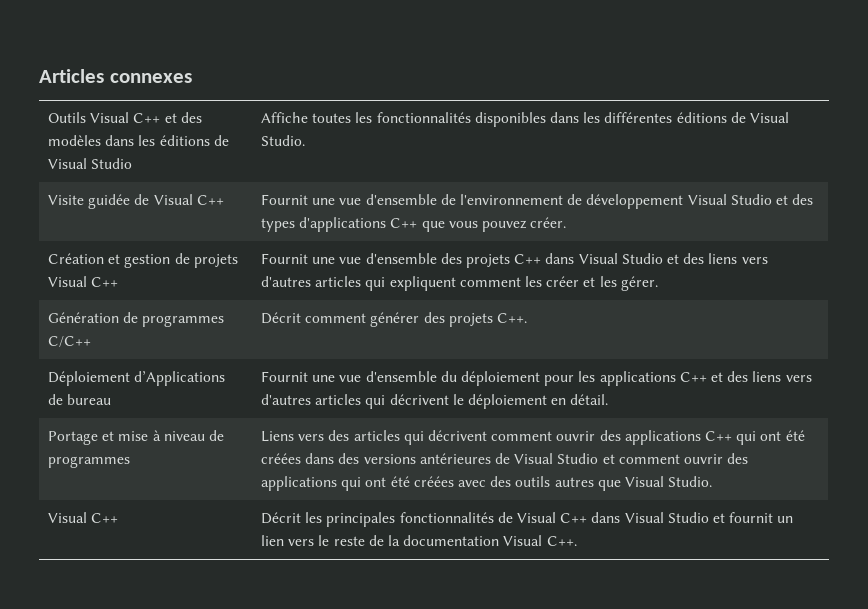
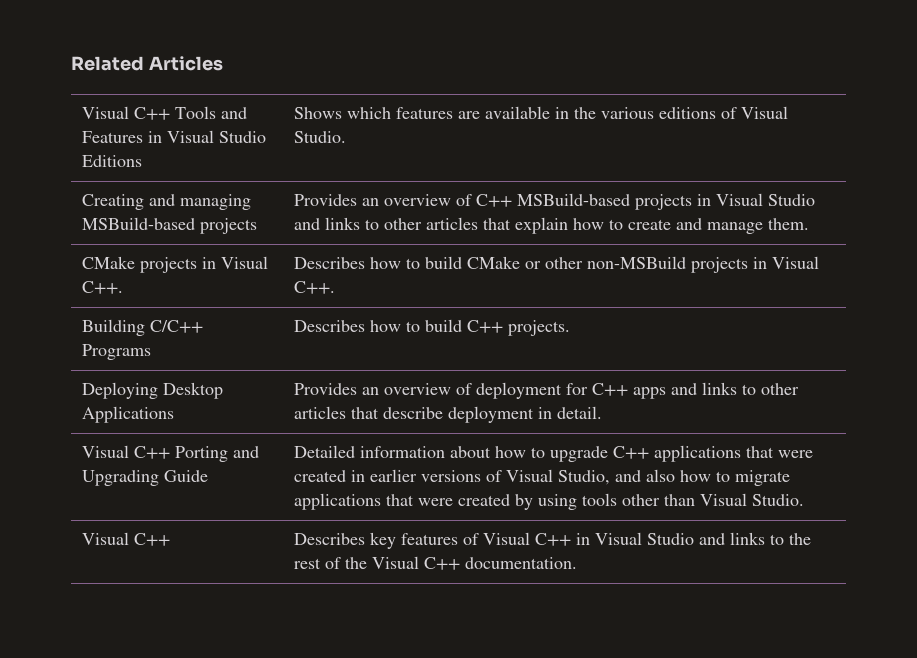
- Articles connexes
- Outils Visual C++ et des modèles dans les éditions de Visual Studio | Affiche toutes les fonctionnalités disponibles dans les différentes éditions de Visual Studio.
- Visite guidée de Visual C++ | Fournit une vue d'ensemble de l'environnement de développement Visual Studio et des types d'applications C++ que vous pouvez créer.
- Création et gestion de projets Visual C++ | Fournit une vue d'ensemble des projets C++ dans Visual Studio et des liens vers d'autres articles qui expliquent comment les créer et les gérer.
- Génération de programmes C/C++ | Décrit comment générer des projets C++.
- Déploiement d’Applications de bureau | Fournit une vue d'ensemble du déploiement pour les applications C++ et des liens vers d'autres articles qui décrivent le déploiement en détail.
- Portage et mise à niveau de programmes | Liens vers des articles qui décrivent comment ouvrir des applications C++ qui ont été créées dans des versions antérieures de Visual Studio et comment ouvrir des applications qui ont été créées avec des outils autres que Visual Studio.
+ Related Articles
+ Visual C++ Tools and Features in Visual Studio Editions | Shows which features are available in the various editions of Visual Studio.
+ Creating and managing MSBuild-based projects | Provides an overview of C++ MSBuild-based projects in Visual Studio and links to other articles that explain how to create and manage them.
+ CMake projects in Visual C++. | Describes how to build CMake or other non-MSBuild projects in Visual C++.
+ Building C/C++ Programs | Describes how to build C++ projects.
+ Deploying Desktop Applications | Provides an overview of deployment for C++ apps and links to other articles that describe deployment in detail.
+ Visual C++ Porting and Upgrading Guide | Detailed information about how to upgrade C++ applications that were created in earlier versions of Visual Studio, and also how to migrate applications that were created by using tools other than Visual Studio.
- Visual C++ | Décrit les principales fonctionnalités de Visual C++ dans Visual Studio et fournit un lien vers le reste de la documentation Visual C++.
+ Visual C++ | Describes key features of Visual C++ in Visual Studio and links to the rest of the Visual C++ documentation.

